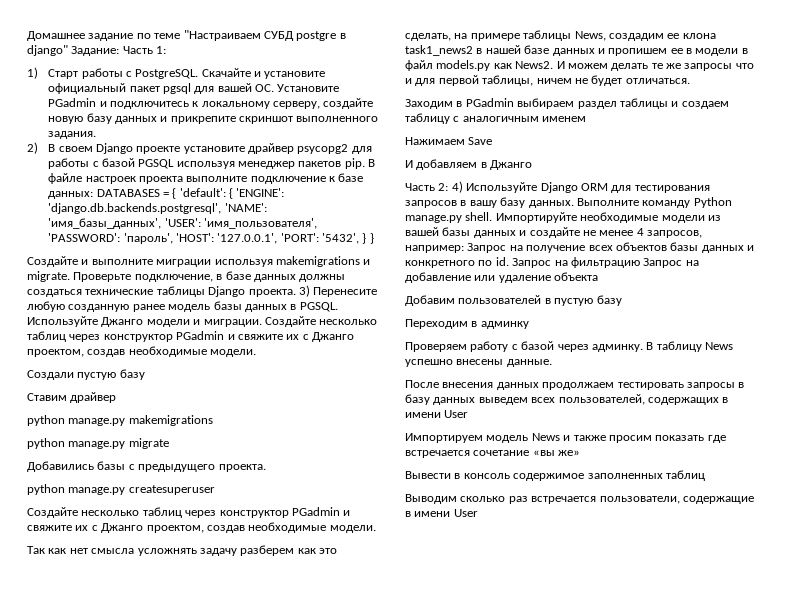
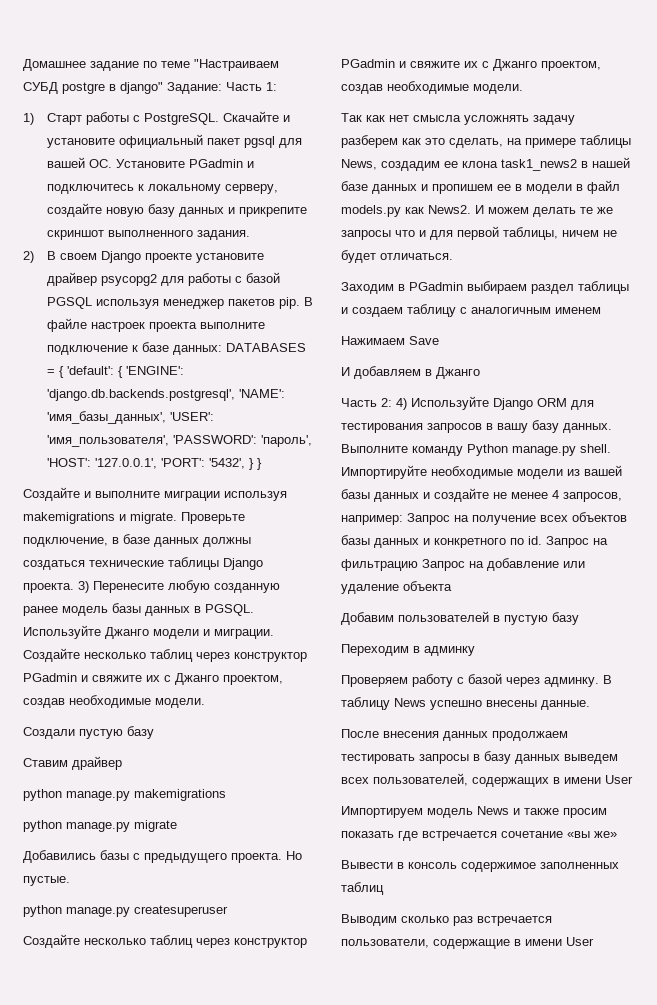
+ Но пустые.

